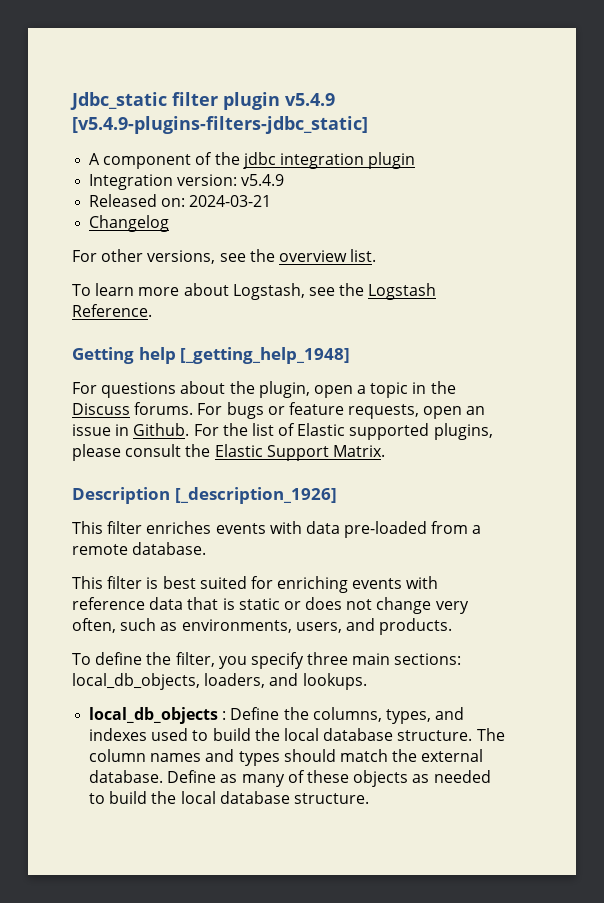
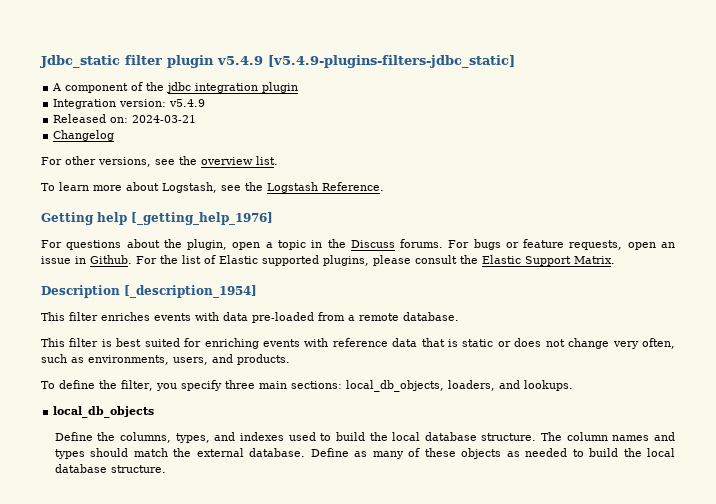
- Getting help [_getting_help_1948]
+ Getting help [_getting_help_1976]
- Description [_description_1926]
+ Description [_description_1954]
- local_db_objects : Define the columns, types, and indexes used to build the local database structure.
+ local_db_objects
+ Define the columns, types, and indexes used to build the local database structure.

